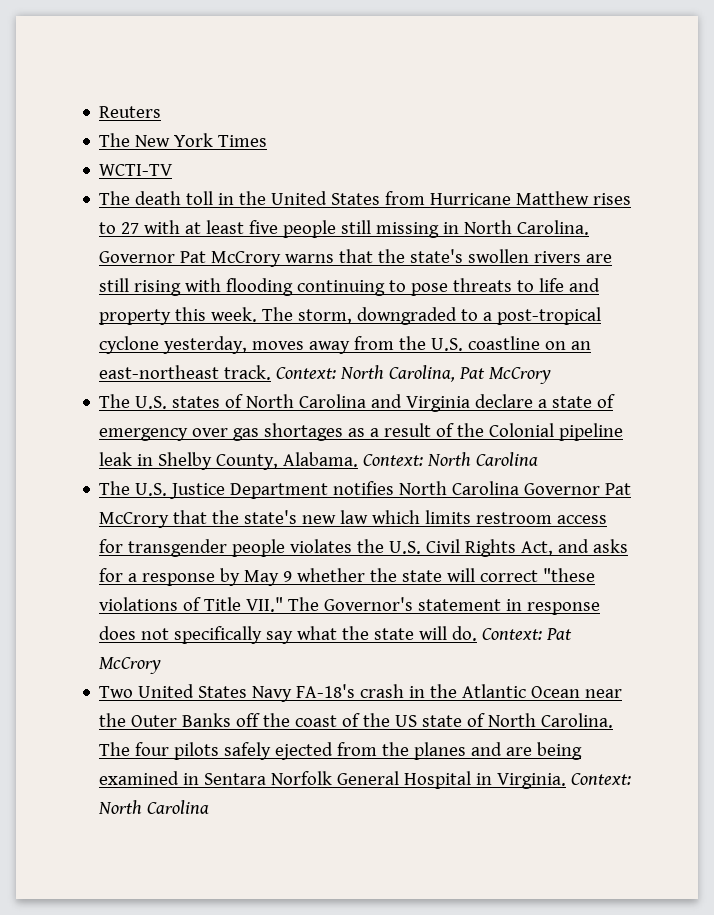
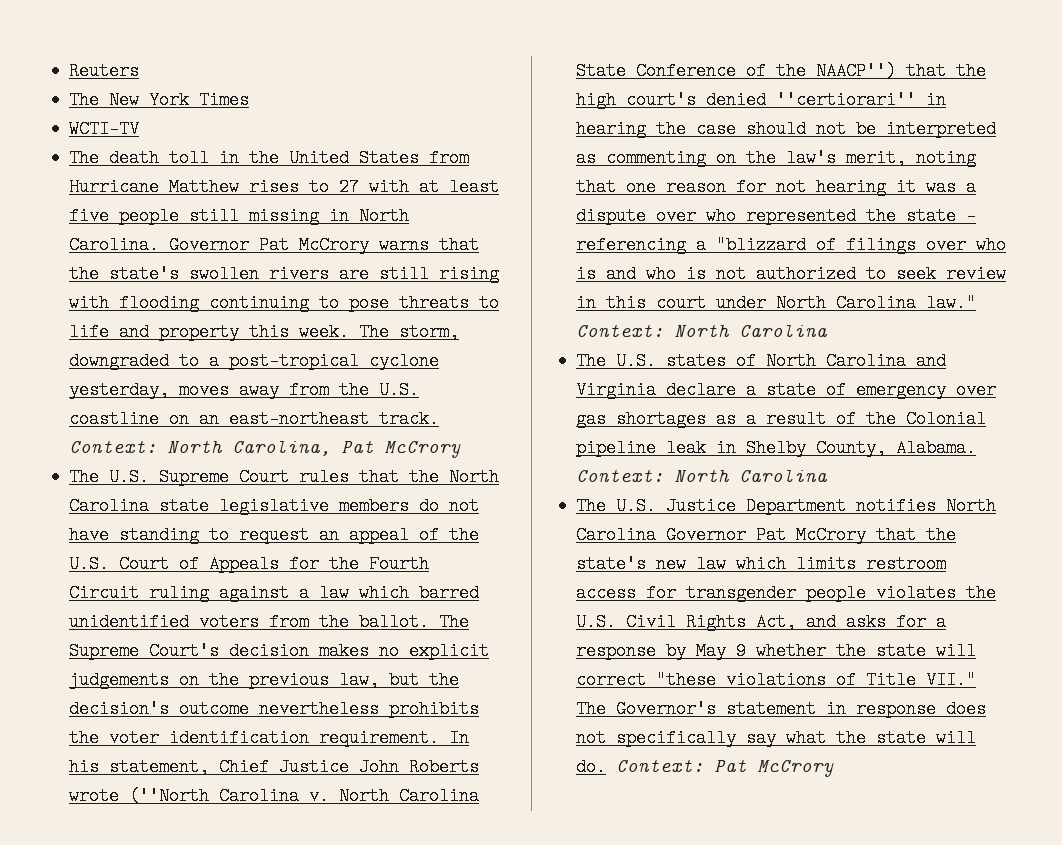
+ The U.S. Supreme Court rules that the North Carolina state legislative members do not have standing to request an appeal of the U.S. Court of Appeals for the Fourth Circuit ruling against a law which barred unidentified voters from the ballot. The Supreme Court's decision makes no explicit judgements on the previous law, but the decision's outcome nevertheless prohibits the voter identification requirement. In his statement, Chief Justice John Roberts wrote (''North Carolina v. North Carolina State Conference of the NAACP'') that the high court's denied ''certiorari'' in hearing the case should not be interpreted as commenting on the law's merit, noting that one reason for not hearing it was a dispute over who represented the state - referencing a "blizzard of filings over who is and who is not authorized to seek review in this court under North Carolina law." Context: North Carolina
- Two United States Navy FA-18's crash in the Atlantic Ocean near the Outer Banks off the coast of the US state of North Carolina. The four pilots safely ejected from the planes and are being examined in Sentara Norfolk General Hospital in Virginia. Context: North Carolina

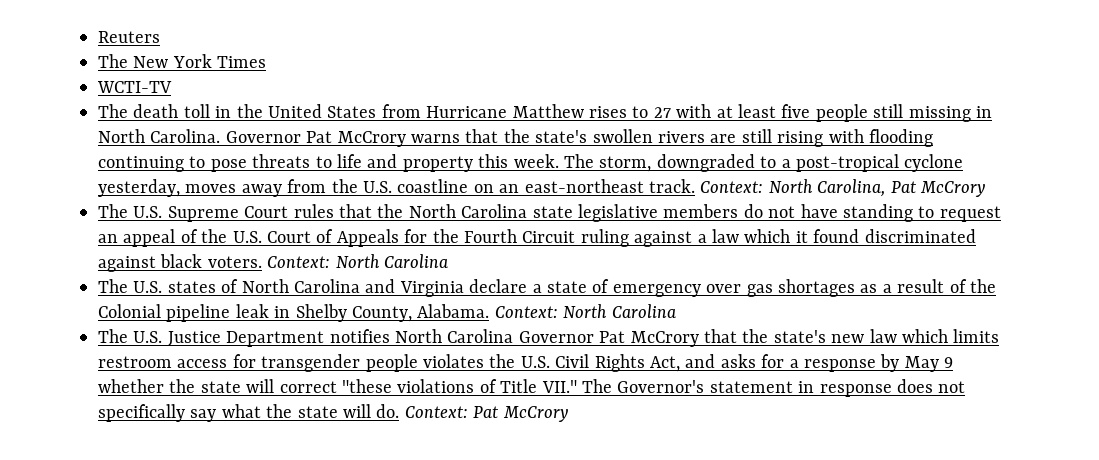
- The U.S. Supreme Court rules that the North Carolina state legislative members do not have standing to request an appeal of the U.S. Court of Appeals for the Fourth Circuit ruling against a law which barred unidentified voters from the ballot. The Supreme Court's decision makes no explicit judgements on the previous law, but the decision's outcome nevertheless prohibits the voter identification requirement. In his statement, Chief Justice John Roberts wrote (''North Carolina v. North Carolina State Conference of the NAACP'') that the high court's denied ''certiorari'' in hearing the case should not be interpreted as commenting on the law's merit, noting that one reason for not hearing it was a dispute over who represented the state - referencing a "blizzard of filings over who is and who is not authorized to seek review in this court under North Carolina law."
+ The U.S. Supreme Court rules that the North Carolina state legislative members do not have standing to request an appeal of the U.S. Court of Appeals for the Fourth Circuit ruling against a law which it found discriminated against black voters.

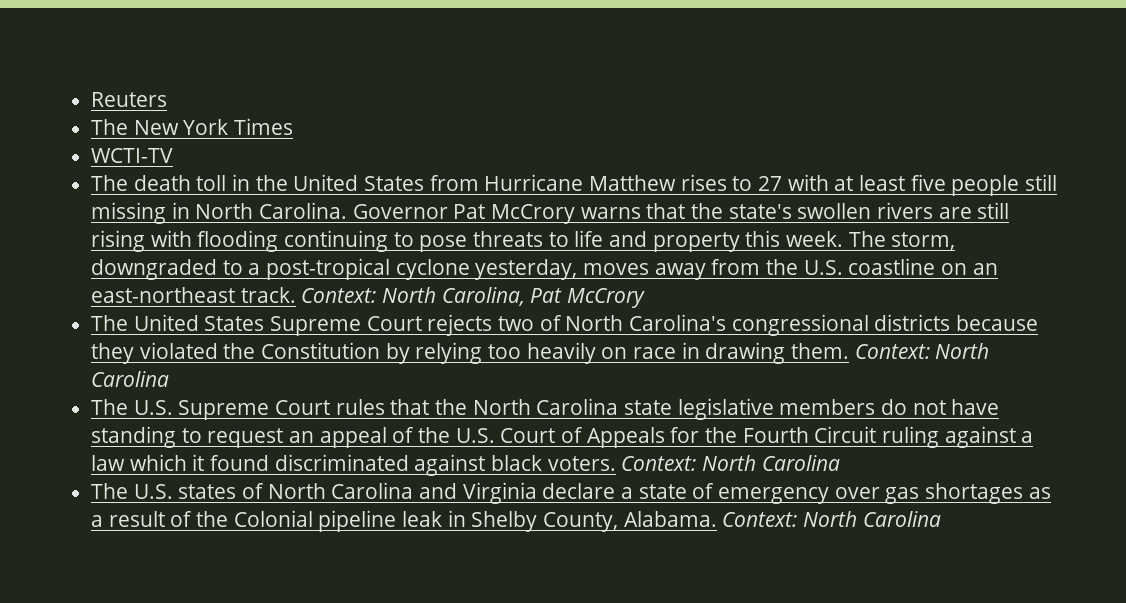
+ The United States Supreme Court rejects two of North Carolina's congressional districts because they violated the Constitution by relying too heavily on race in drawing them. Context: North Carolina
- The U.S. Justice Department notifies North Carolina Governor Pat McCrory that the state's new law which limits restroom access for transgender people violates the U.S. Civil Rights Act, and asks for a response by May 9 whether the state will correct "these violations of Title VII." The Governor's statement in response does not specifically say what the state will do. Context: Pat McCrory

